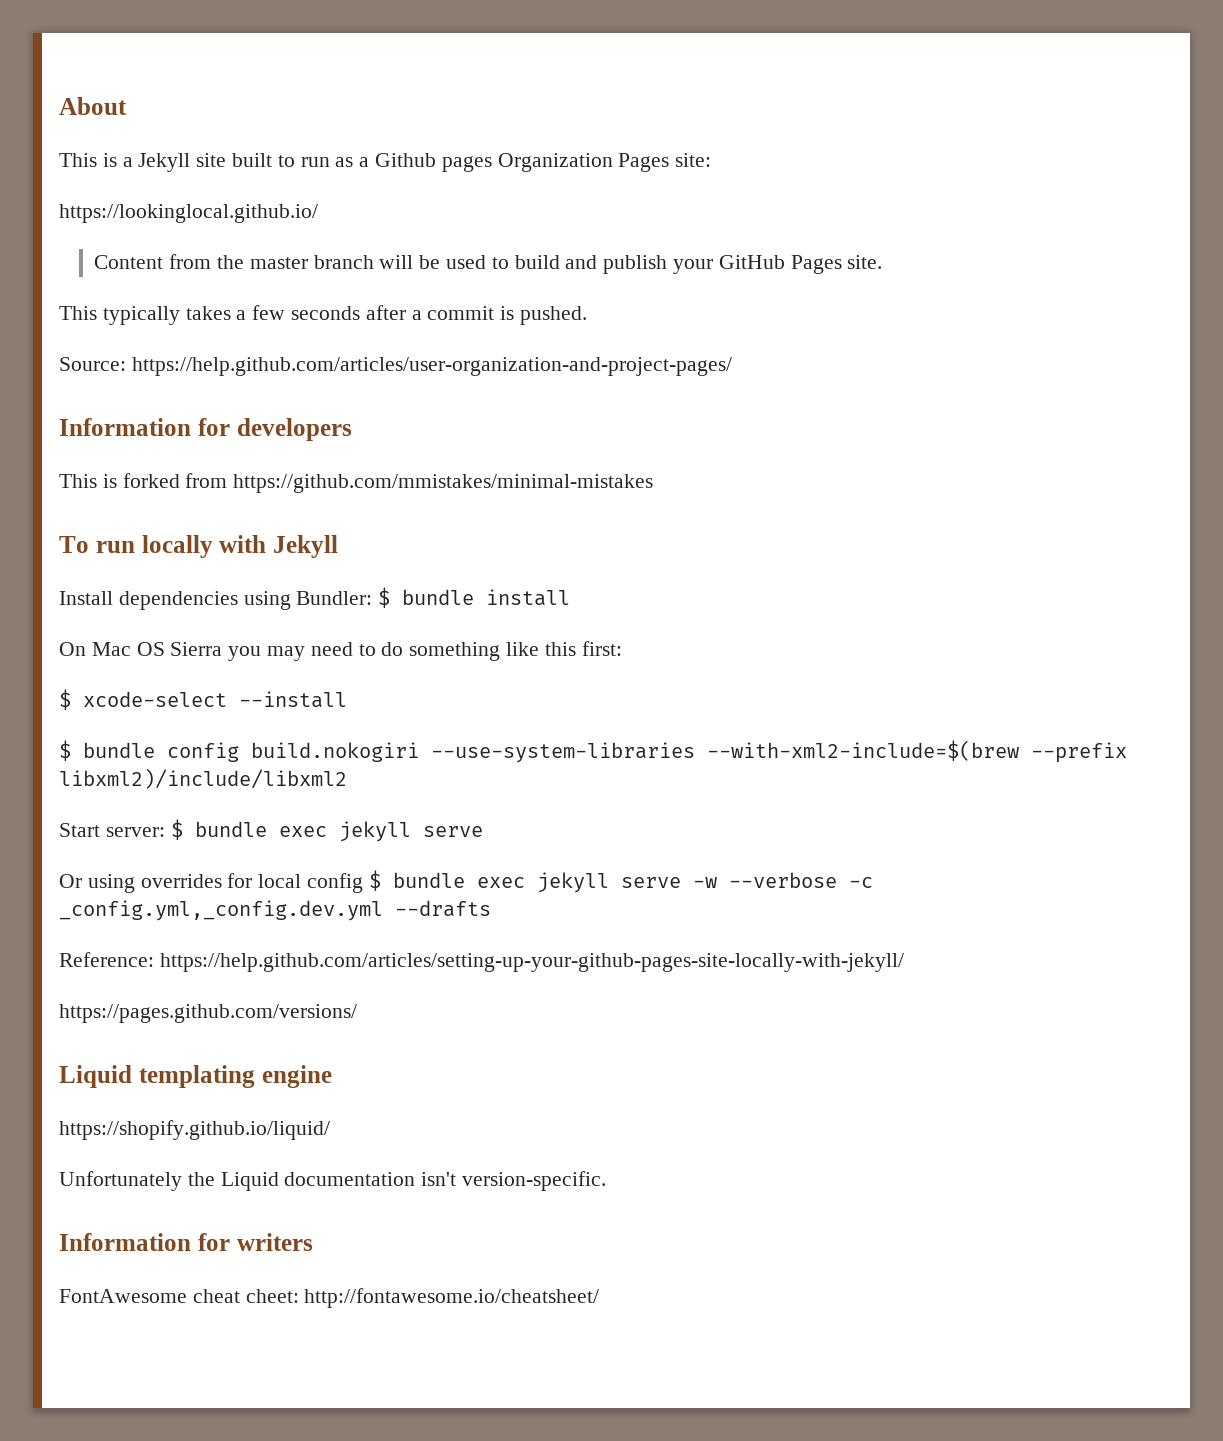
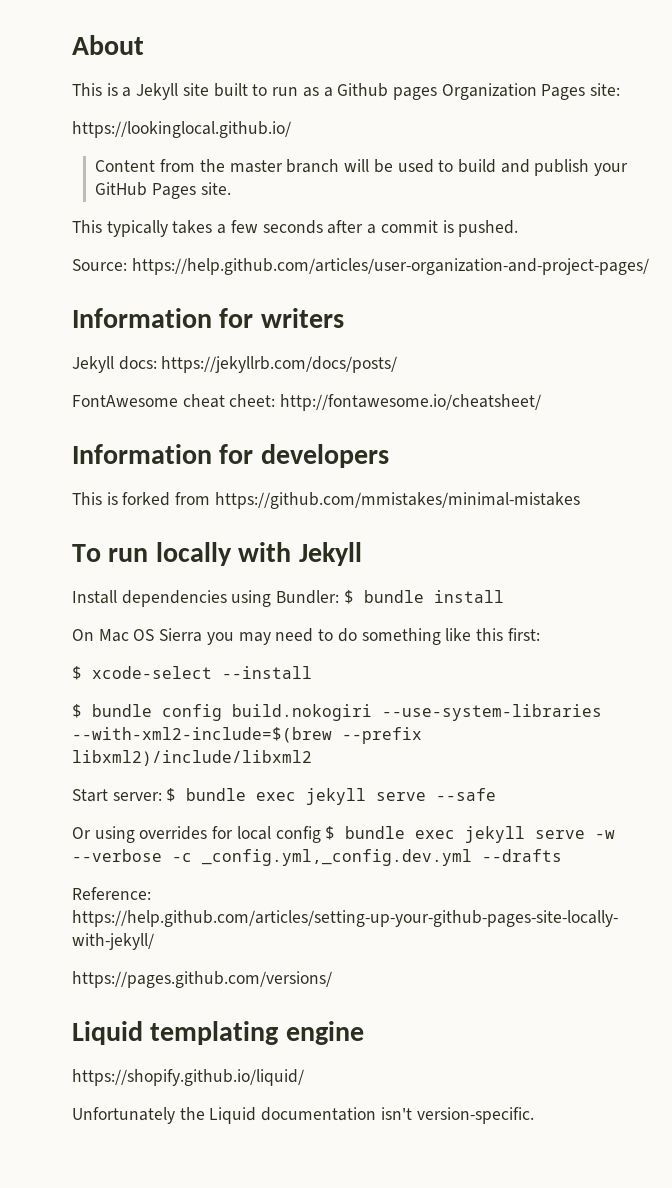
+ Information for writers
+ Jekyll docs: https://jekyllrb.com/docs/posts/
+ FontAwesome cheat cheet: http://fontawesome.io/cheatsheet/
- Start server: $ bundle exec jekyll serve
+ Start server: $ bundle exec jekyll serve --safe
- Information for writers
- FontAwesome cheat cheet: http://fontawesome.io/cheatsheet/

